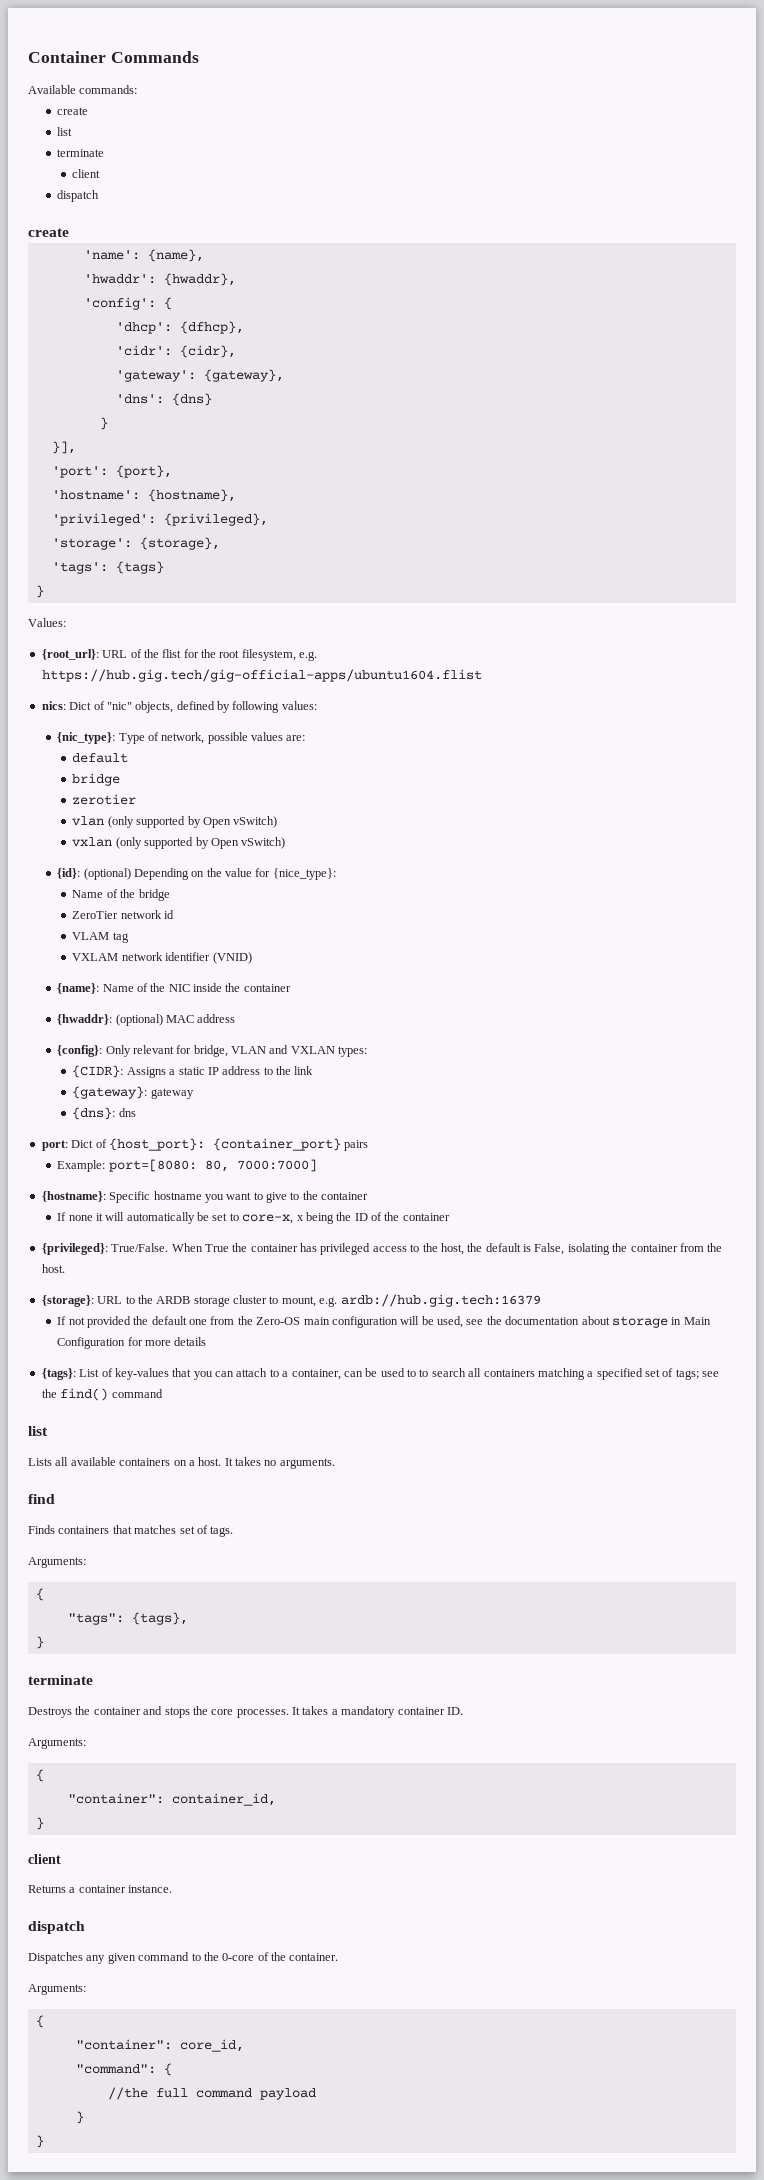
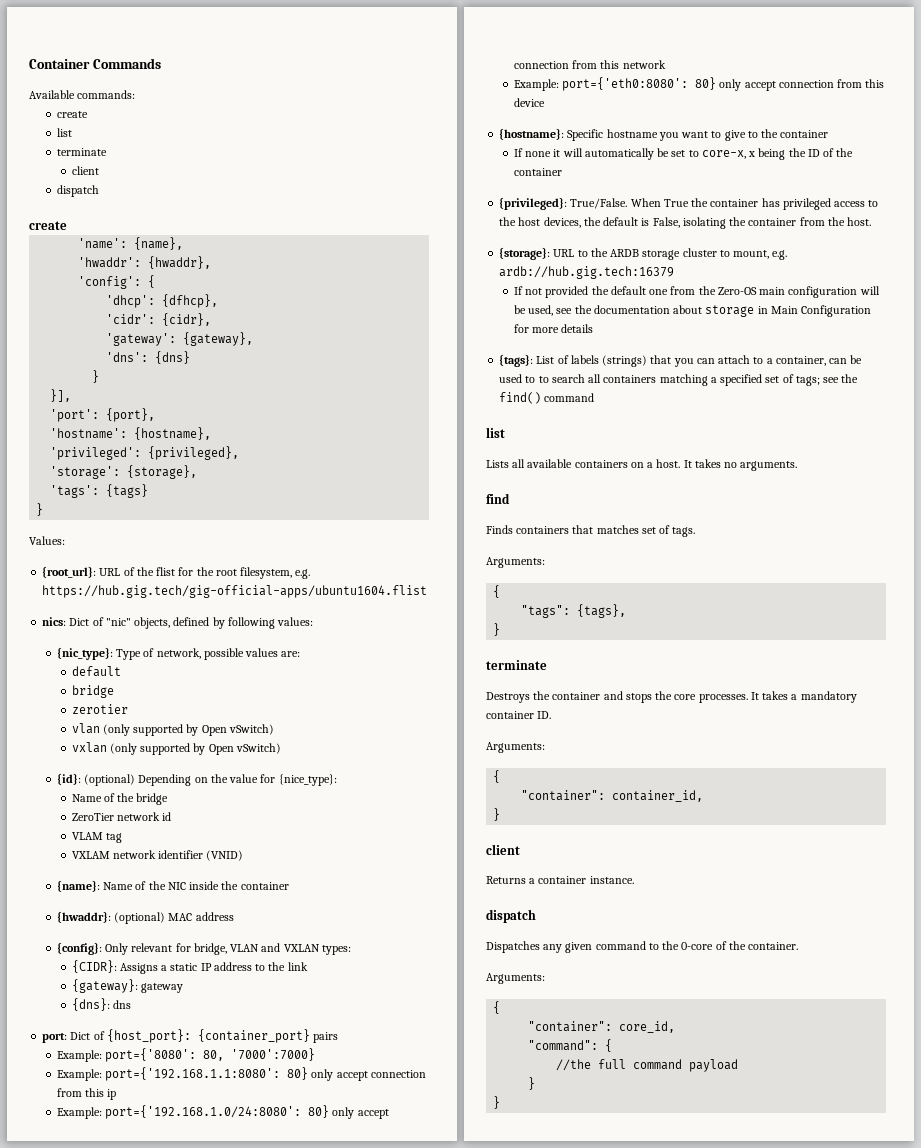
- Example: port=[8080: 80, 7000:7000]
+ Example: port={'8080': 80, '7000':7000}
+ Example: port={'192.168.1.1:8080': 80} only accept connection from this ip
+ Example: port={'192.168.1.0/24:8080': 80} only accept connection from this network
+ Example: port={'eth0:8080': 80} only accept connection from this device
- When True the container has privileged access to the host, the default is False, isolating the container from the host.
+ When True the container has privileged access to the host devices, the default is False, isolating the container from the host.
- {tags}: List of key-values that you can attach to a container, can be used to to search all containers matching a specified set of tags; see the find() command
+ {tags}: List of labels (strings) that you can attach to a container, can be used to to search all containers matching a specified set of tags; see the find() command

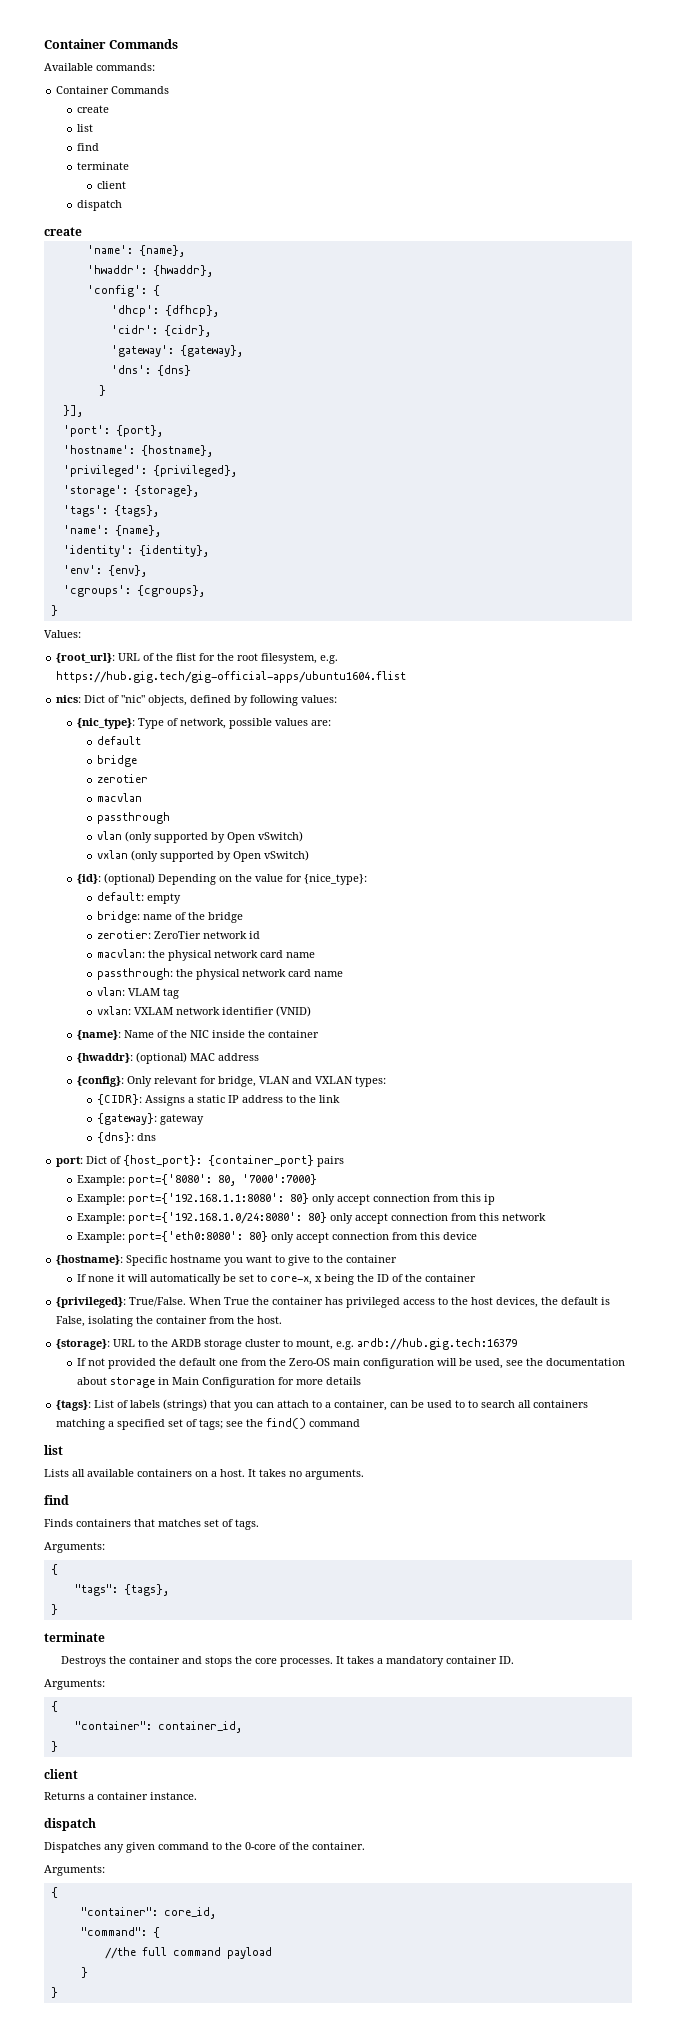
  Available commands:
+ Container Commands
  create
  list
+ find
- 'tags': {tags}
+ 'tags': {tags},
+ 'name': {name},
+ 'identity': {identity},
+ 'env': {env},
+ 'cgroups': {cgroups},
+ macvlan
+ passthrough
- Name of the bridge
+ default: empty
+ bridge: name of the bridge
- ZeroTier network id
+ zerotier: ZeroTier network id
- VLAM tag
+ macvlan: the physical network card name
+ passthrough: the physical network card name
+ vlan: VLAM tag
- VXLAM network identifier (VNID)
+ vxlan: VXLAM network identifier (VNID)

